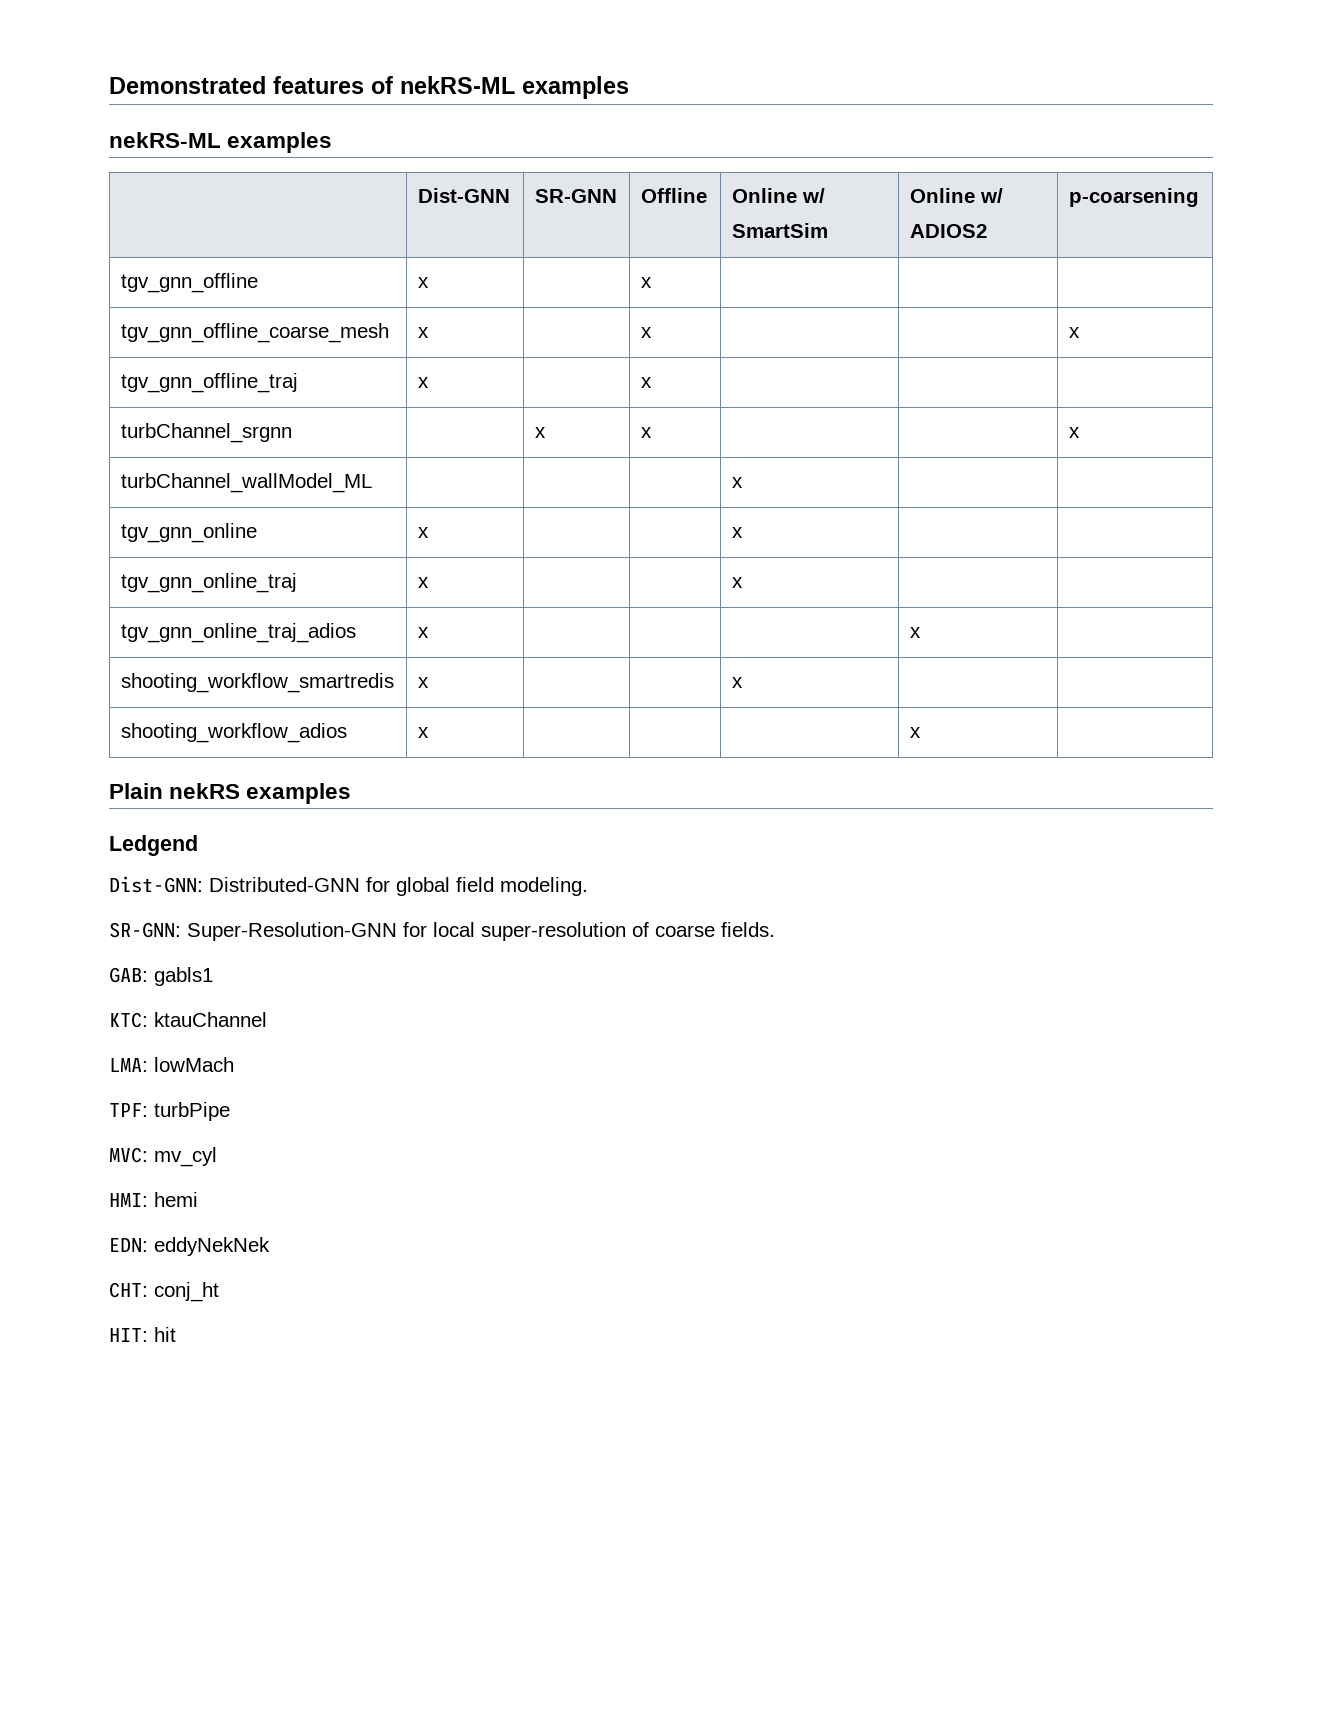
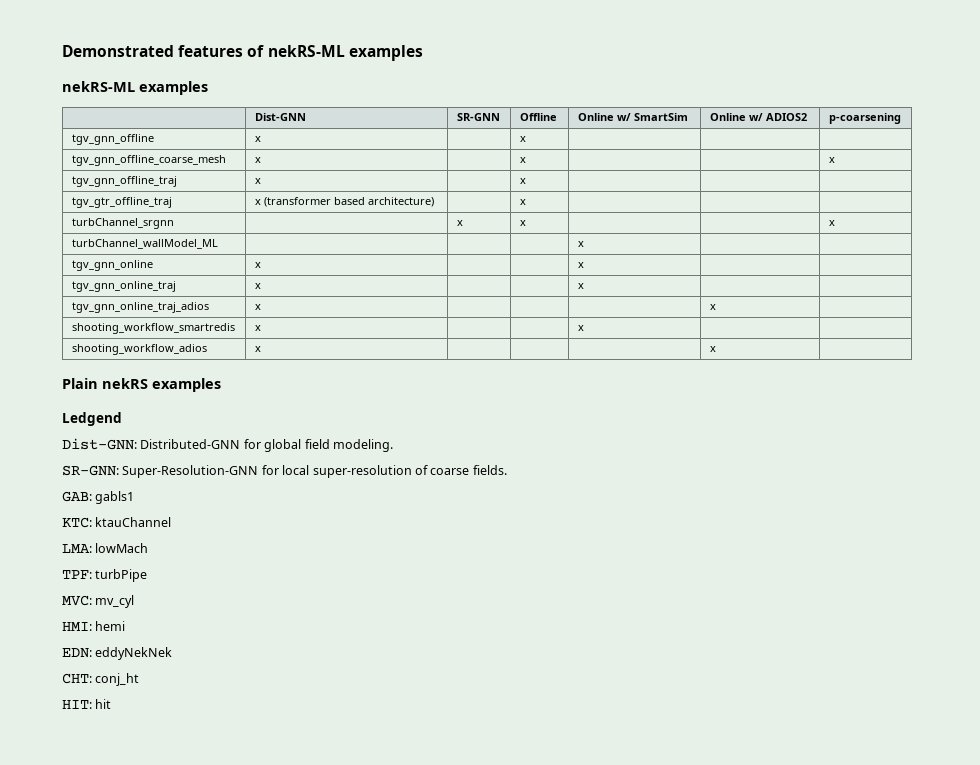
+ tgv_gtr_offline_traj | x (transformer based architecture) | | x | | |

